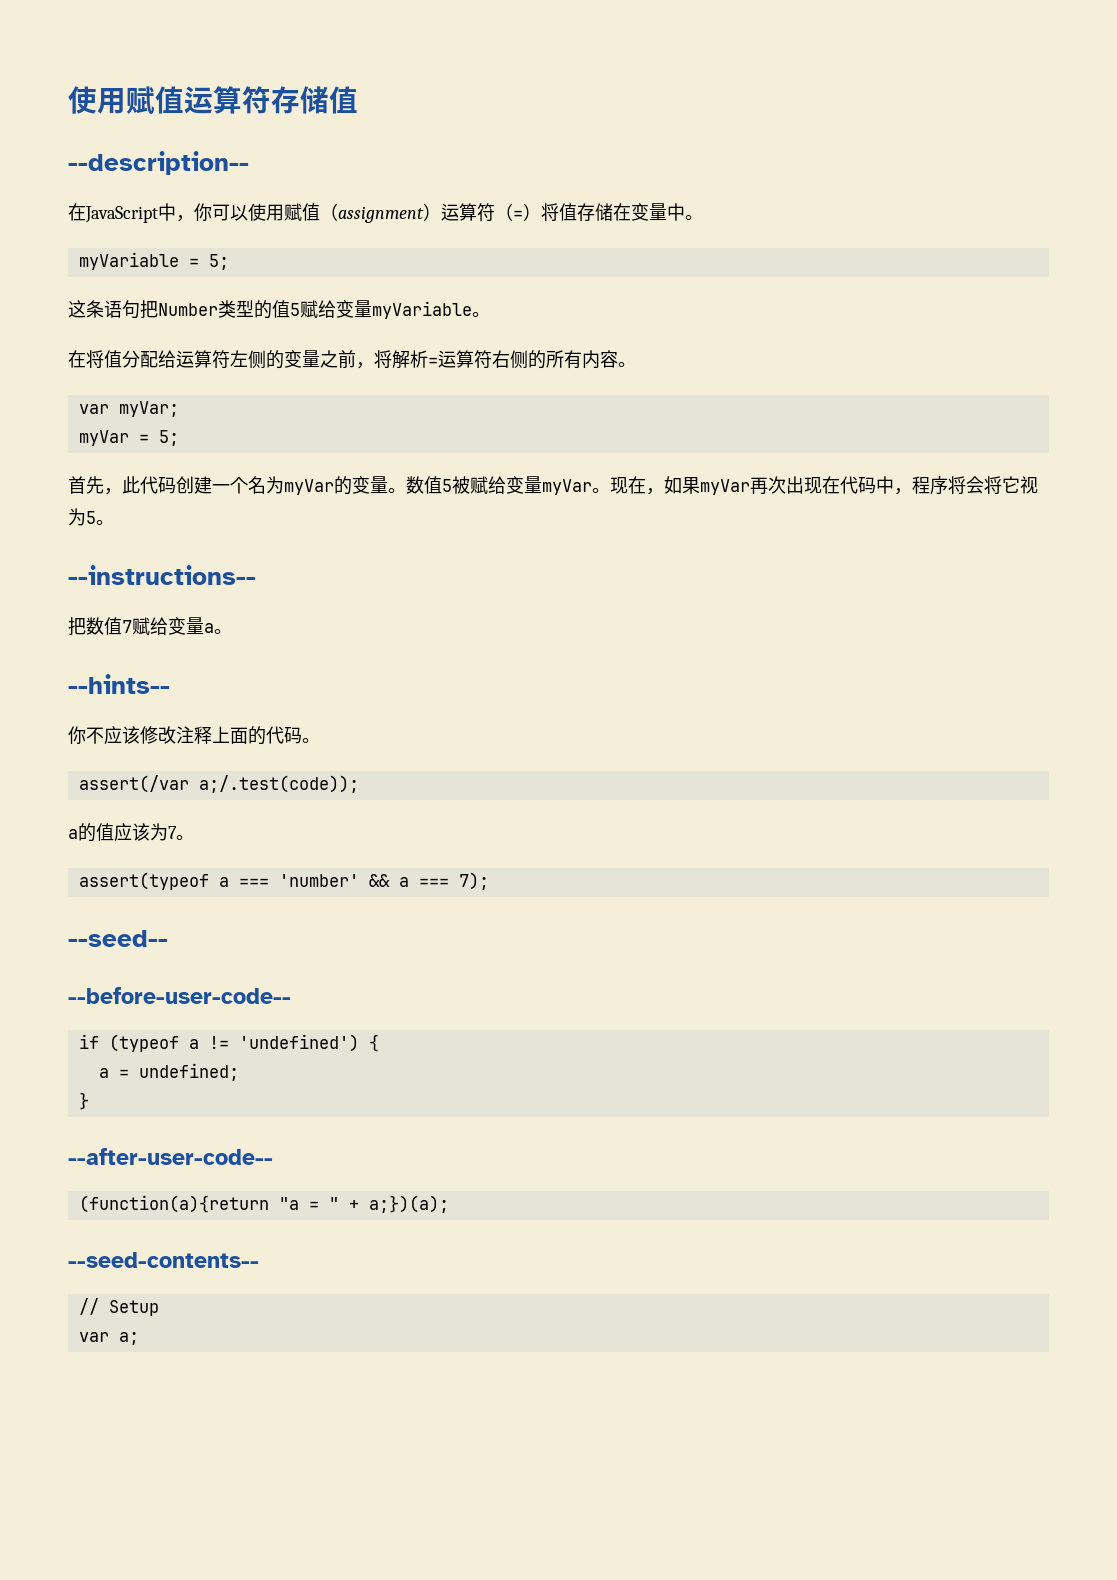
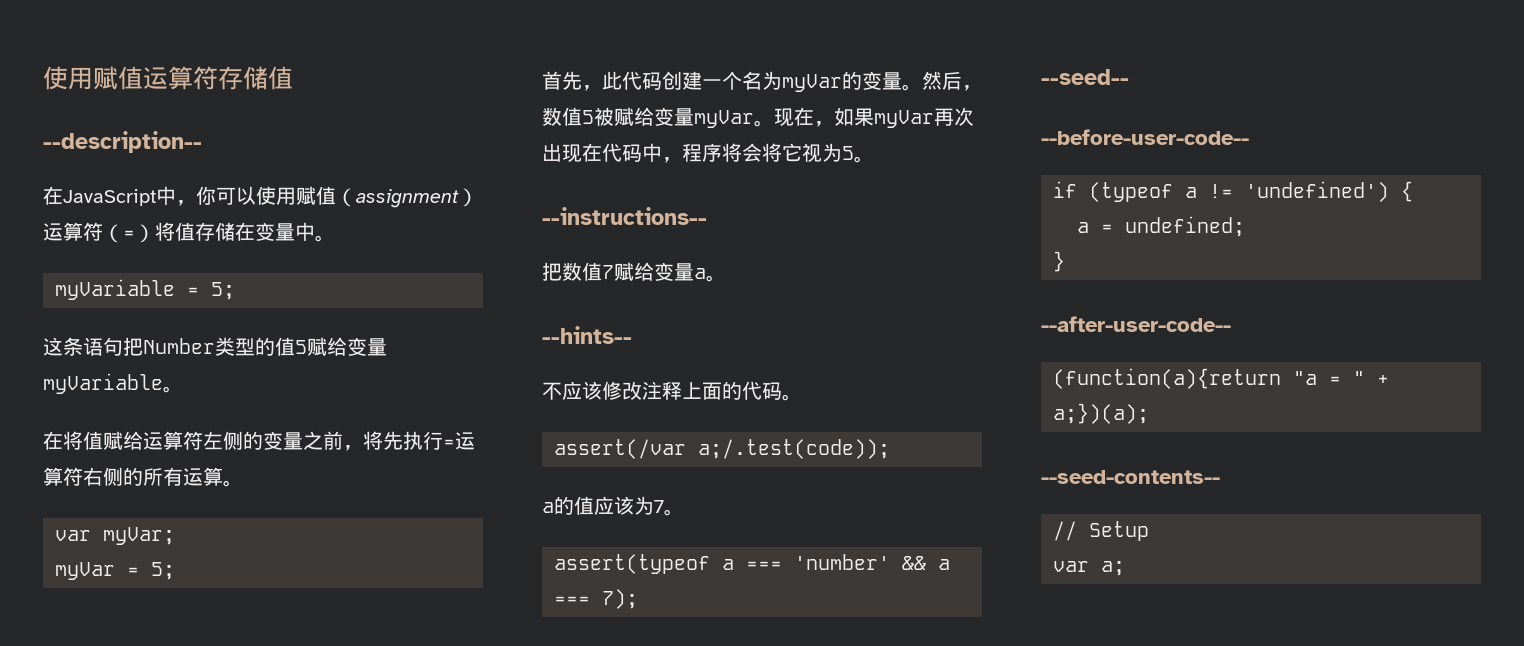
- 在将值分配给运算符左侧的变量之前，将解析=运算符右侧的所有内容。
+ 在将值赋给运算符左侧的变量之前，将先执行=运算符右侧的所有运算。
- 数值5被赋给变量myVar。
+ 然后，数值5被赋给变量myVar。
- 你不应该修改注释上面的代码。
+ 不应该修改注释上面的代码。

